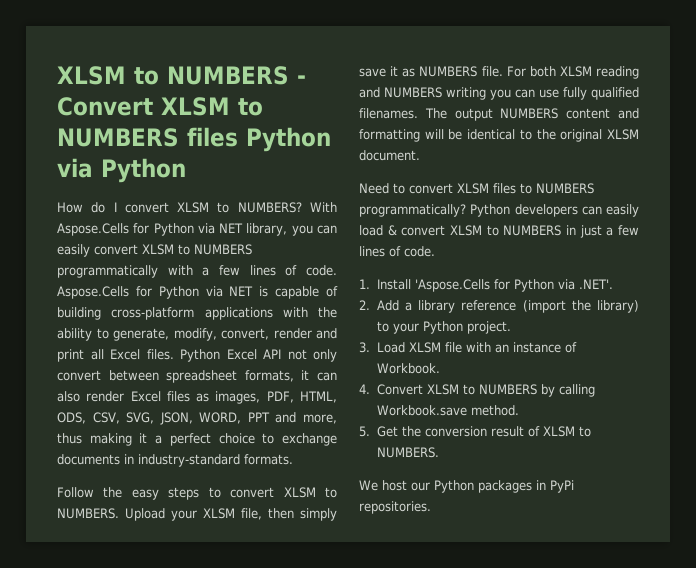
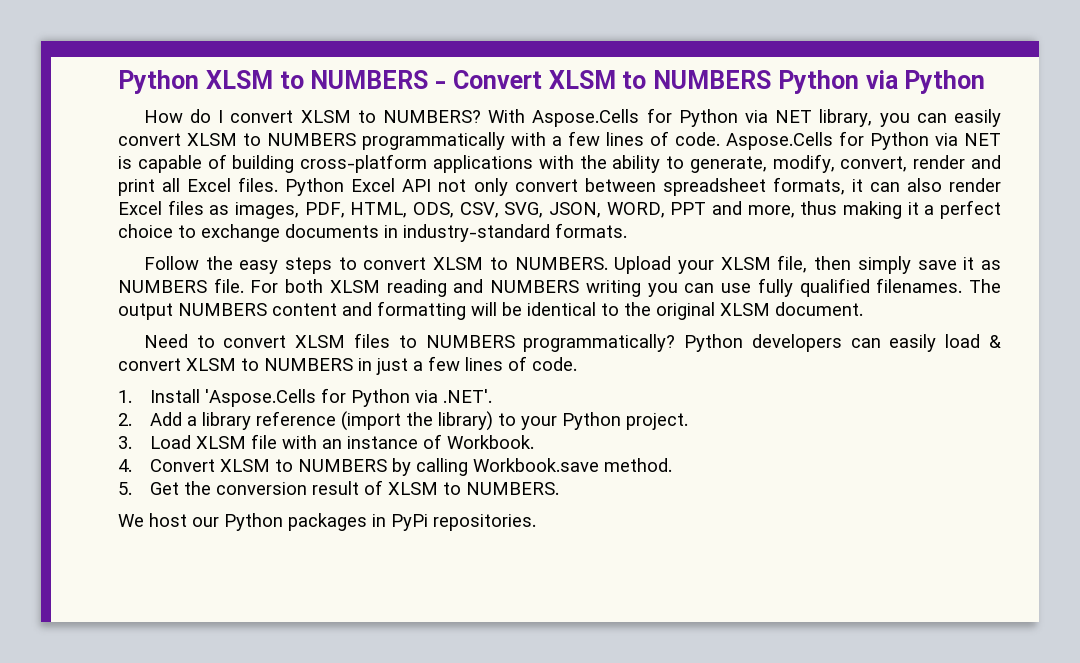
- XLSM to NUMBERS - Convert XLSM to NUMBERS files Python via Python
+ Python XLSM to NUMBERS - Convert XLSM to NUMBERS Python via Python

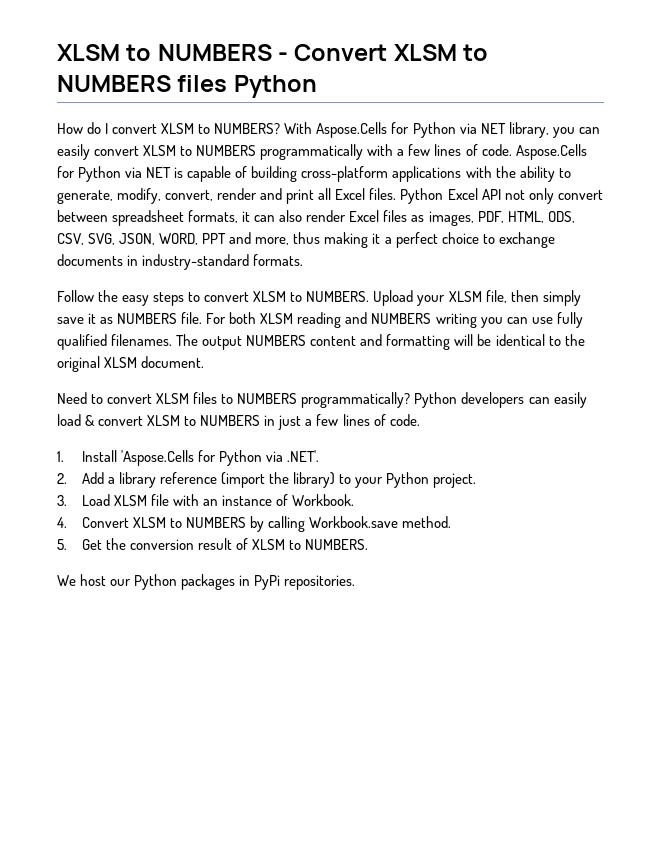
- Python XLSM to NUMBERS - Convert XLSM to NUMBERS Python via Python
+ XLSM to NUMBERS - Convert XLSM to NUMBERS files Python

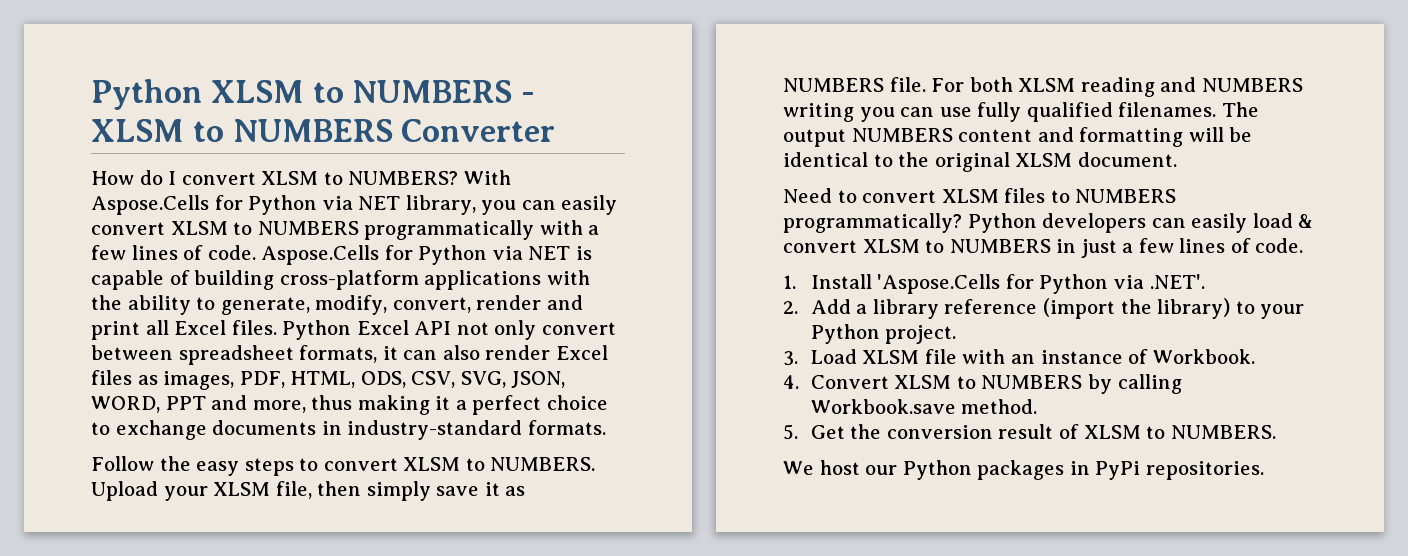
- XLSM to NUMBERS - Convert XLSM to NUMBERS files Python
+ Python XLSM to NUMBERS - XLSM to NUMBERS Converter

